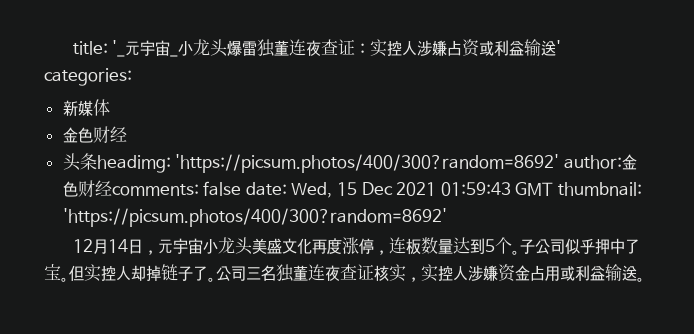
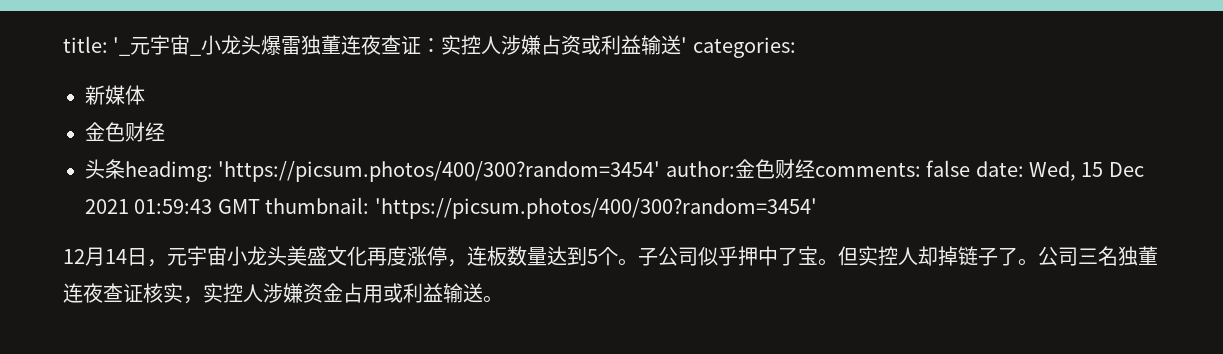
- 头条headimg: 'https://picsum.photos/400/300?random=8692' author:金色财经comments: false date: Wed, 15 Dec 2021 01:59:43 GMT thumbnail: 'https://picsum.photos/400/300?random=8692'
+ 头条headimg: 'https://picsum.photos/400/300?random=3454' author:金色财经comments: false date: Wed, 15 Dec 2021 01:59:43 GMT thumbnail: 'https://picsum.photos/400/300?random=3454'

